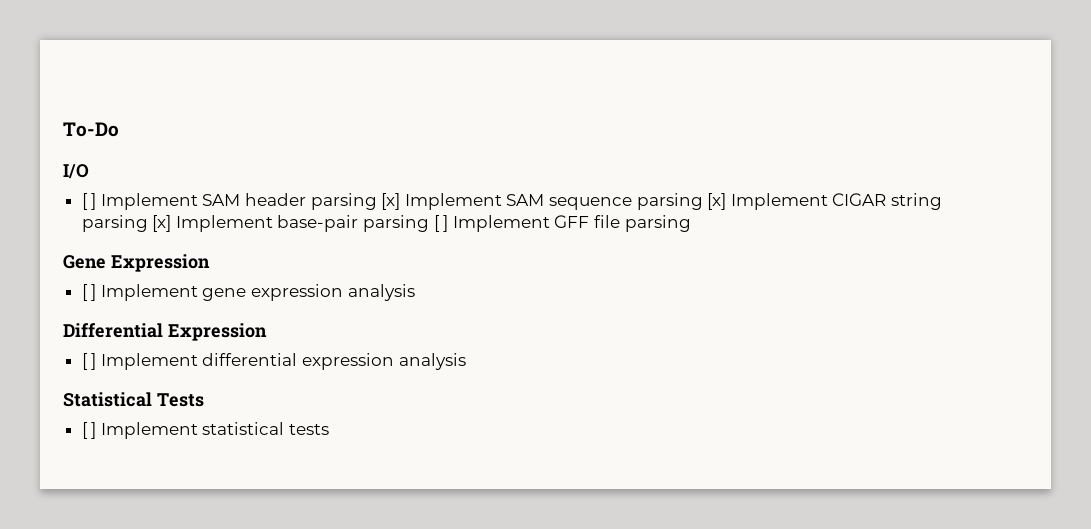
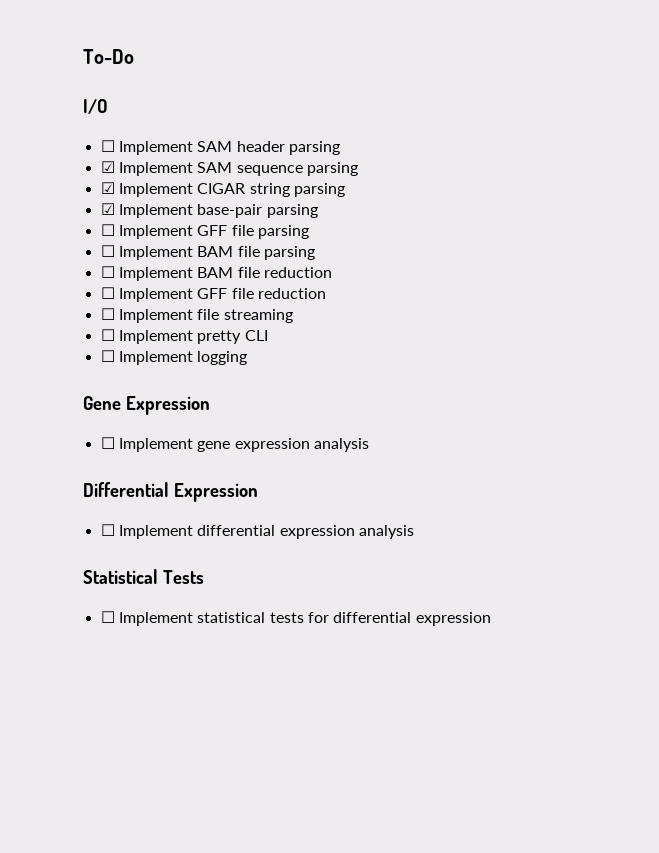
- [ ] Implement SAM header parsing [x] Implement SAM sequence parsing [x] Implement CIGAR string parsing [x] Implement base-pair parsing [ ] Implement GFF file parsing
+ ☐ Implement SAM header parsing
+ ☑ Implement SAM sequence parsing
+ ☑ Implement CIGAR string parsing
+ ☑ Implement base-pair parsing
+ ☐ Implement GFF file parsing
+ ☐ Implement BAM file parsing
+ ☐ Implement BAM file reduction
+ ☐ Implement GFF file reduction
+ ☐ Implement file streaming
+ ☐ Implement pretty CLI
+ ☐ Implement logging
- [ ] Implement gene expression analysis
+ ☐ Implement gene expression analysis
- [ ] Implement differential expression analysis
+ ☐ Implement differential expression analysis
- [ ] Implement statistical tests
+ ☐ Implement statistical tests for differential expression

